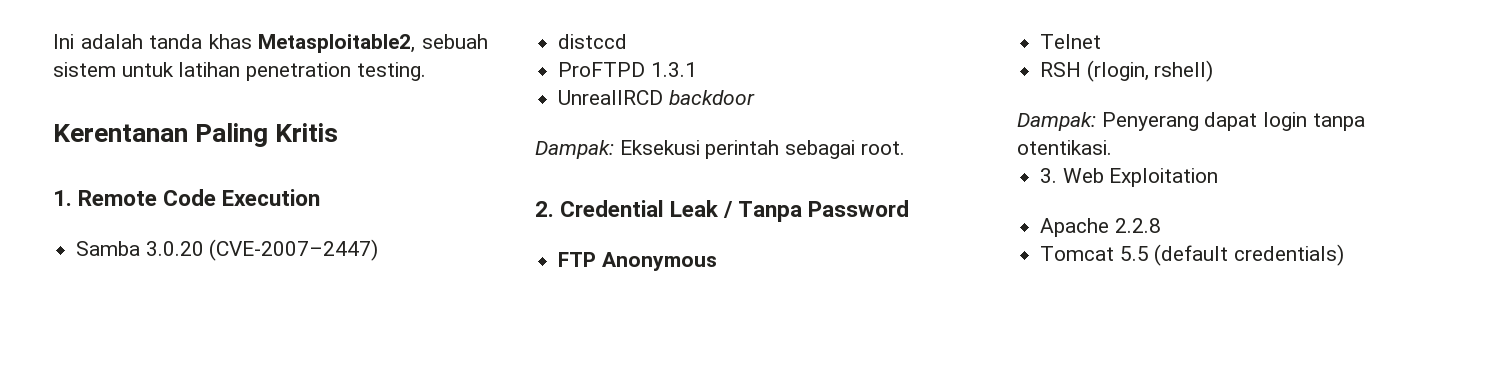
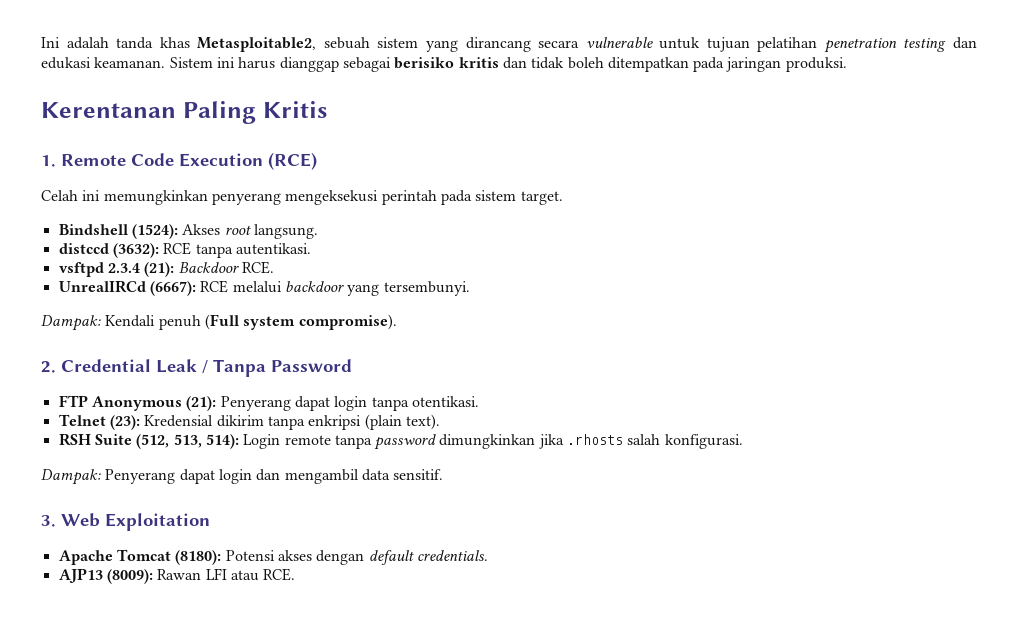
- Ini adalah tanda khas Metasploitable2, sebuah sistem untuk latihan penetration testing.
+ Ini adalah tanda khas Metasploitable2, sebuah sistem yang dirancang secara vulnerable untuk tujuan pelatihan penetration testing dan edukasi keamanan. Sistem ini harus dianggap sebagai berisiko kritis dan tidak boleh ditempatkan pada jaringan produksi.
- 1. Remote Code Execution
- Samba 3.0.20 (CVE-2007–2447)
- distccd
- ProFTPD 1.3.1
- UnrealIRCD backdoor
- Dampak: Eksekusi perintah sebagai root.
+ 1. Remote Code Execution (RCE)
+ Celah ini memungkinkan penyerang mengeksekusi perintah pada sistem target.
+ Bindshell (1524): Akses root langsung.
+ distccd (3632): RCE tanpa autentikasi.
+ vsftpd 2.3.4 (21): Backdoor RCE.
+ UnrealIRCd (6667): RCE melalui backdoor yang tersembunyi.
+ Dampak: Kendali penuh (Full system compromise).
- FTP Anonymous
- Telnet
- RSH (rlogin, rshell)
- Dampak: Penyerang dapat login tanpa otentikasi.
+ FTP Anonymous (21): Penyerang dapat login tanpa otentikasi.
+ Telnet (23): Kredensial dikirim tanpa enkripsi (plain text).
+ RSH Suite (512, 513, 514): Login remote tanpa password dimungkinkan jika .rhosts salah konfigurasi.
+ Dampak: Penyerang dapat login dan mengambil data sensitif.
  3. Web Exploitation
- Apache 2.2.8
- Tomcat 5.5 (default credentials)
+ Apache Tomcat (8180): Potensi akses dengan default credentials.
+ AJP13 (8009): Rawan LFI atau RCE.

